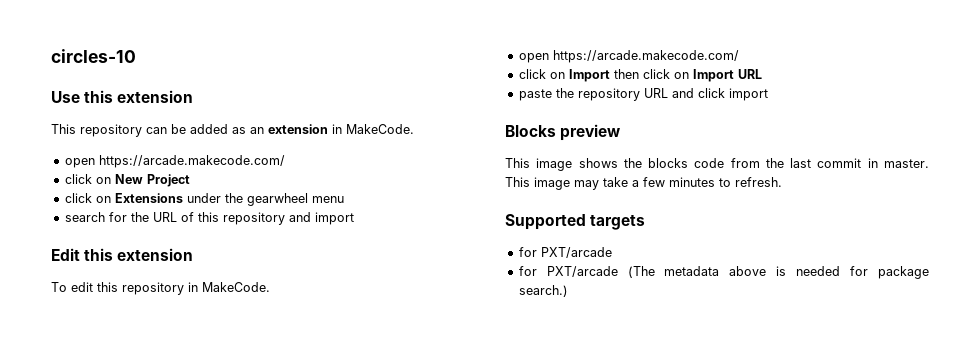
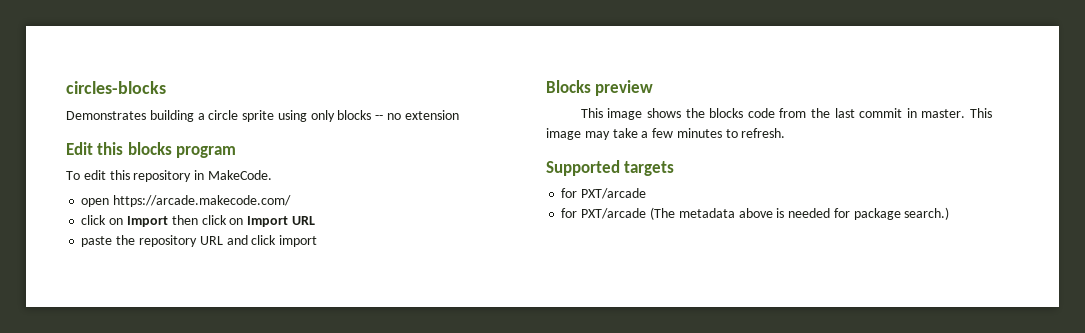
- circles-10
- Use this extension
- This repository can be added as an extension in MakeCode.
- open https://arcade.makecode.com/
- click on New Project
- click on Extensions under the gearwheel menu
- search for the URL of this repository and import
+ circles-blocks
+ Demonstrates building a circle sprite using only blocks -- no extension
- Edit this extension
+ Edit this blocks program

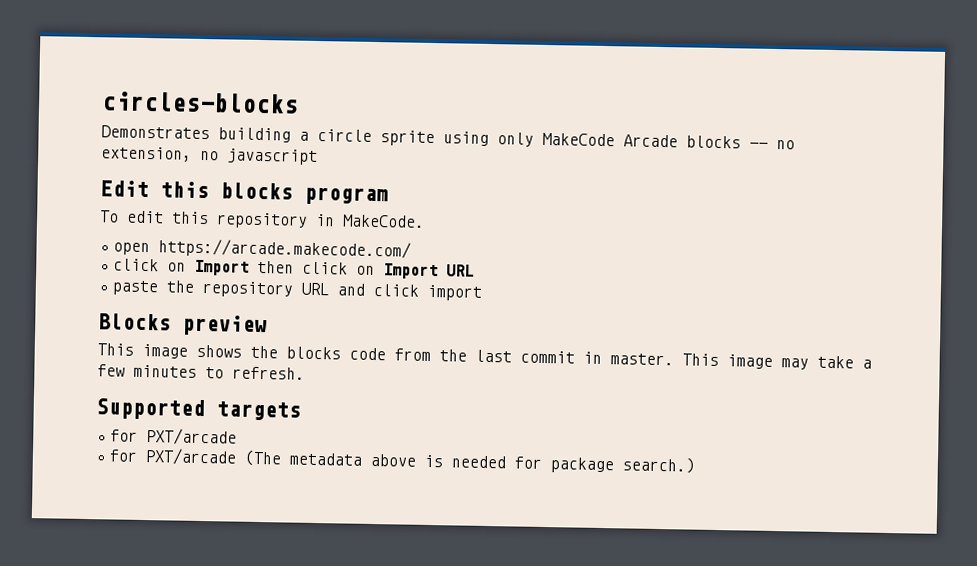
- Demonstrates building a circle sprite using only blocks -- no extension
+ Demonstrates building a circle sprite using only MakeCode Arcade blocks -- no extension, no javascript

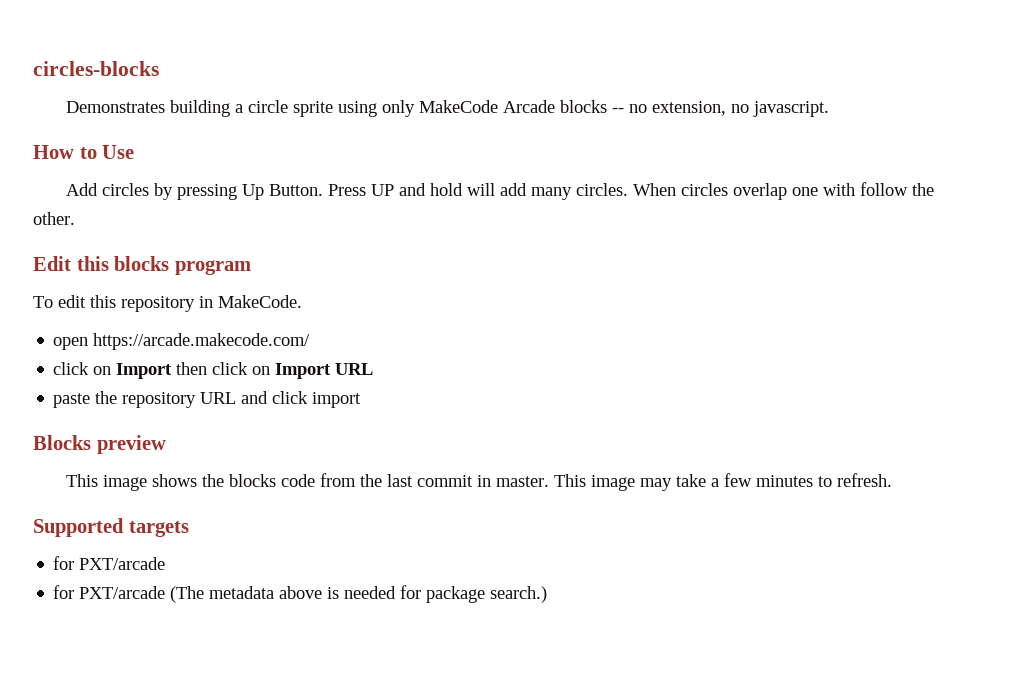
- Demonstrates building a circle sprite using only MakeCode Arcade blocks -- no extension, no javascript
+ Demonstrates building a circle sprite using only MakeCode Arcade blocks -- no extension, no javascript.
+ How to Use
+ Add circles by pressing Up Button. Press UP and hold will add many circles. When circles overlap one with follow the other.

